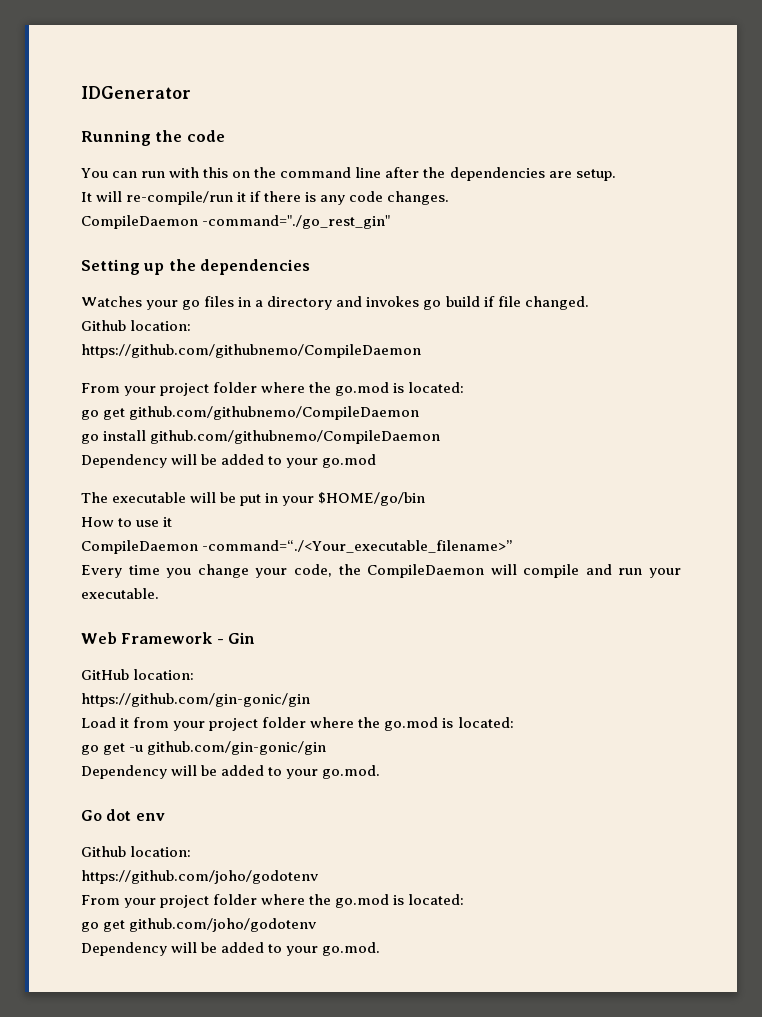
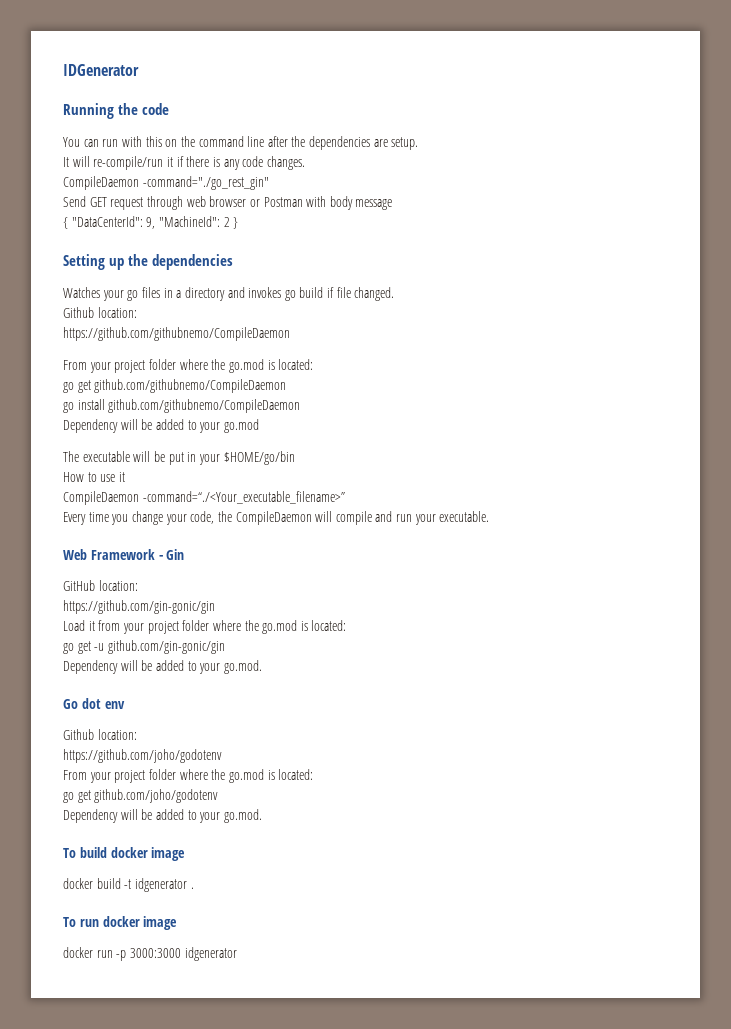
+ Send GET request through web browser or Postman with body message
+ { "DataCenterId": 9, "MachineId": 2 }
+ To build docker image
+ docker build -t idgenerator .
+ To run docker image
+ docker run -p 3000:3000 idgenerator

